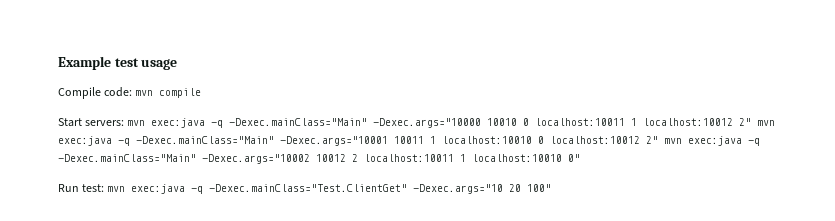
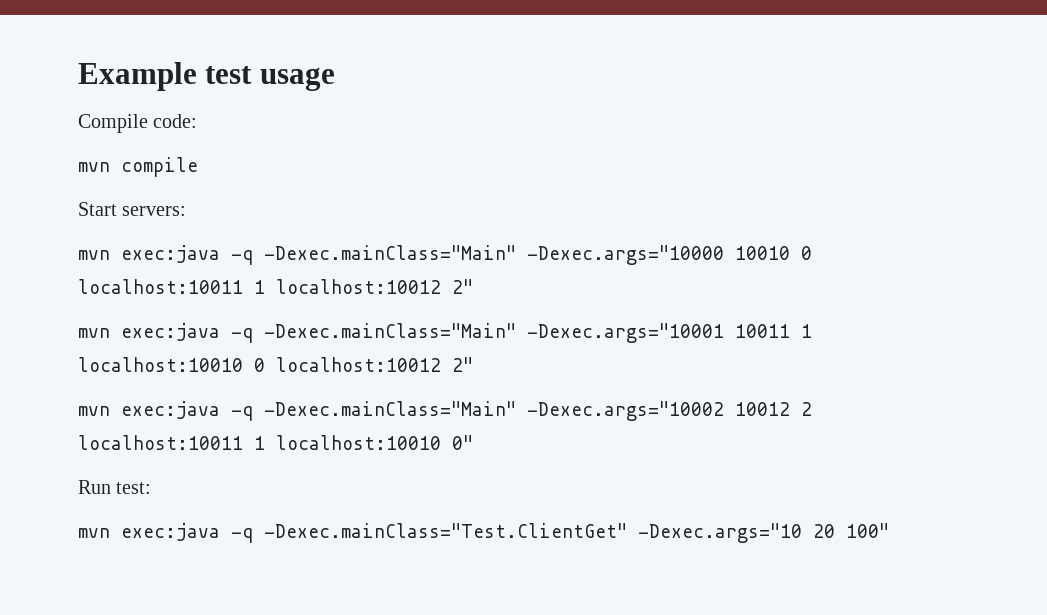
- Compile code: mvn compile
+ Compile code:
+ mvn compile
- Start servers: mvn exec:java -q -Dexec.mainClass="Main" -Dexec.args="10000 10010 0 localhost:10011 1 localhost:10012 2" mvn exec:java -q -Dexec.mainClass="Main" -Dexec.args="10001 10011 1 localhost:10010 0 localhost:10012 2" mvn exec:java -q -Dexec.mainClass="Main" -Dexec.args="10002 10012 2 localhost:10011 1 localhost:10010 0"
+ Start servers:
+ mvn exec:java -q -Dexec.mainClass="Main" -Dexec.args="10000 10010 0 localhost:10011 1 localhost:10012 2"
+ mvn exec:java -q -Dexec.mainClass="Main" -Dexec.args="10001 10011 1 localhost:10010 0 localhost:10012 2"
+ mvn exec:java -q -Dexec.mainClass="Main" -Dexec.args="10002 10012 2 localhost:10011 1 localhost:10010 0"
- Run test: mvn exec:java -q -Dexec.mainClass="Test.ClientGet" -Dexec.args="10 20 100"
+ Run test:
+ mvn exec:java -q -Dexec.mainClass="Test.ClientGet" -Dexec.args="10 20 100"

